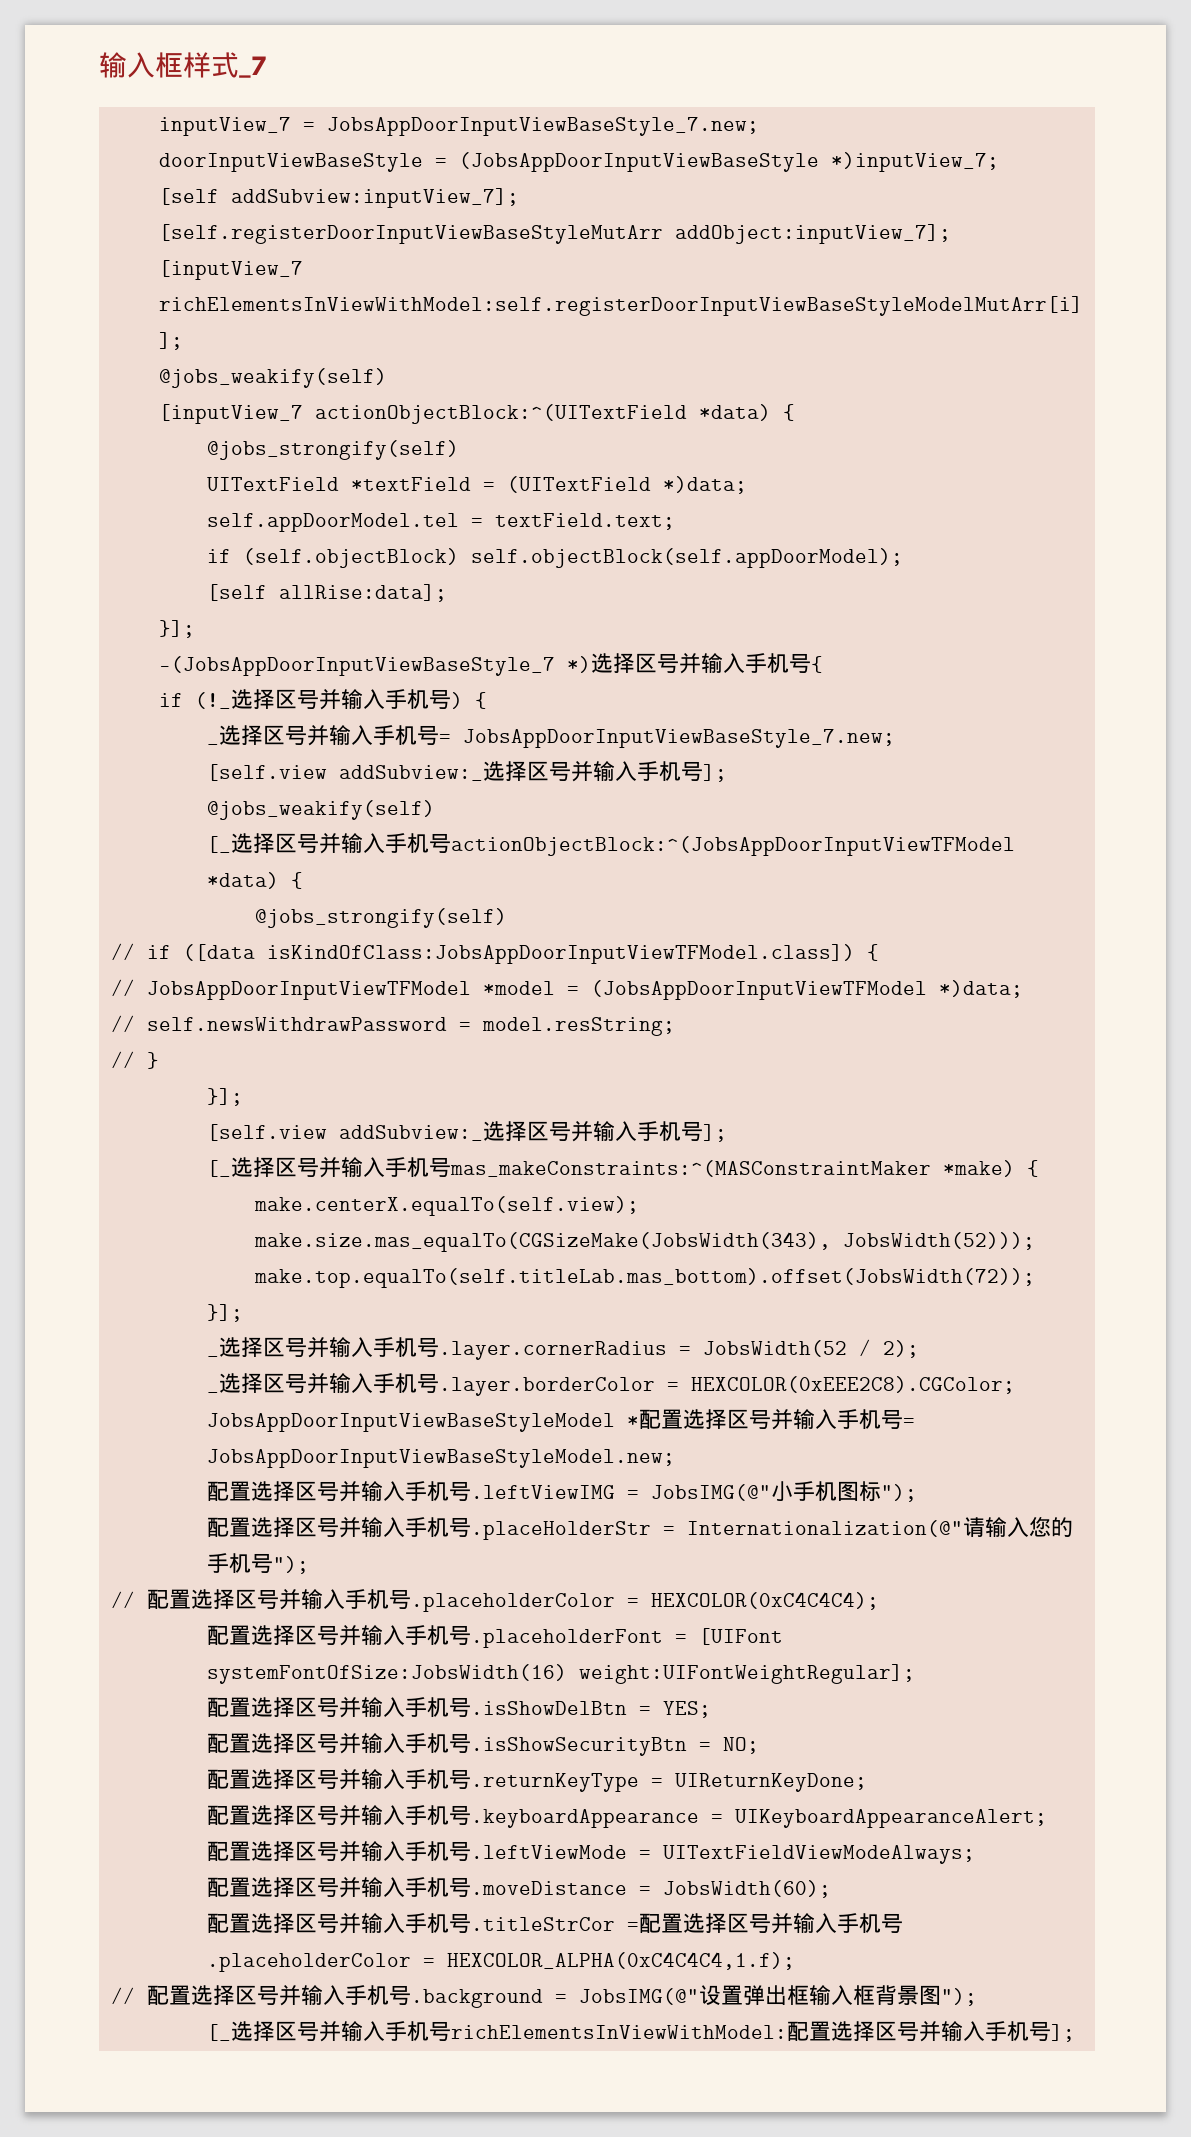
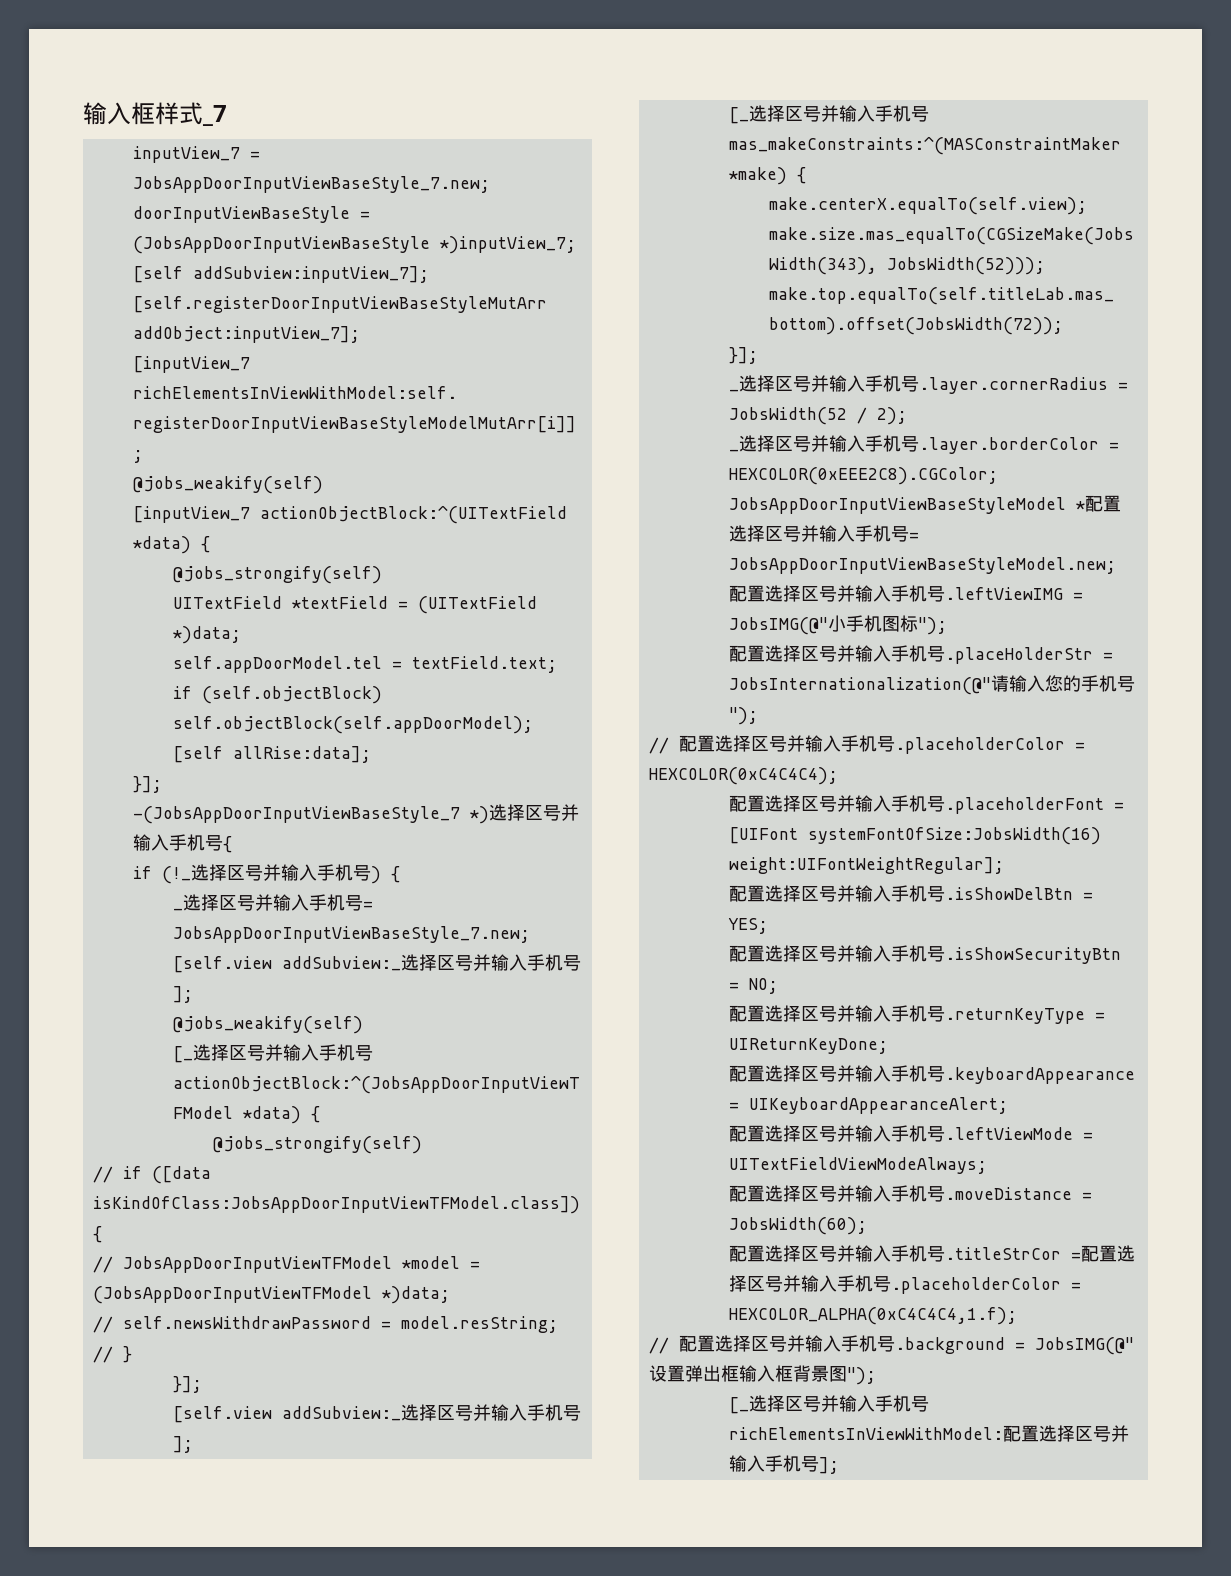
- 配置选择区号并输入手机号.placeHolderStr = Internationalization(@"请输入您的手机号");
+ 配置选择区号并输入手机号.placeHolderStr = JobsInternationalization(@"请输入您的手机号");

